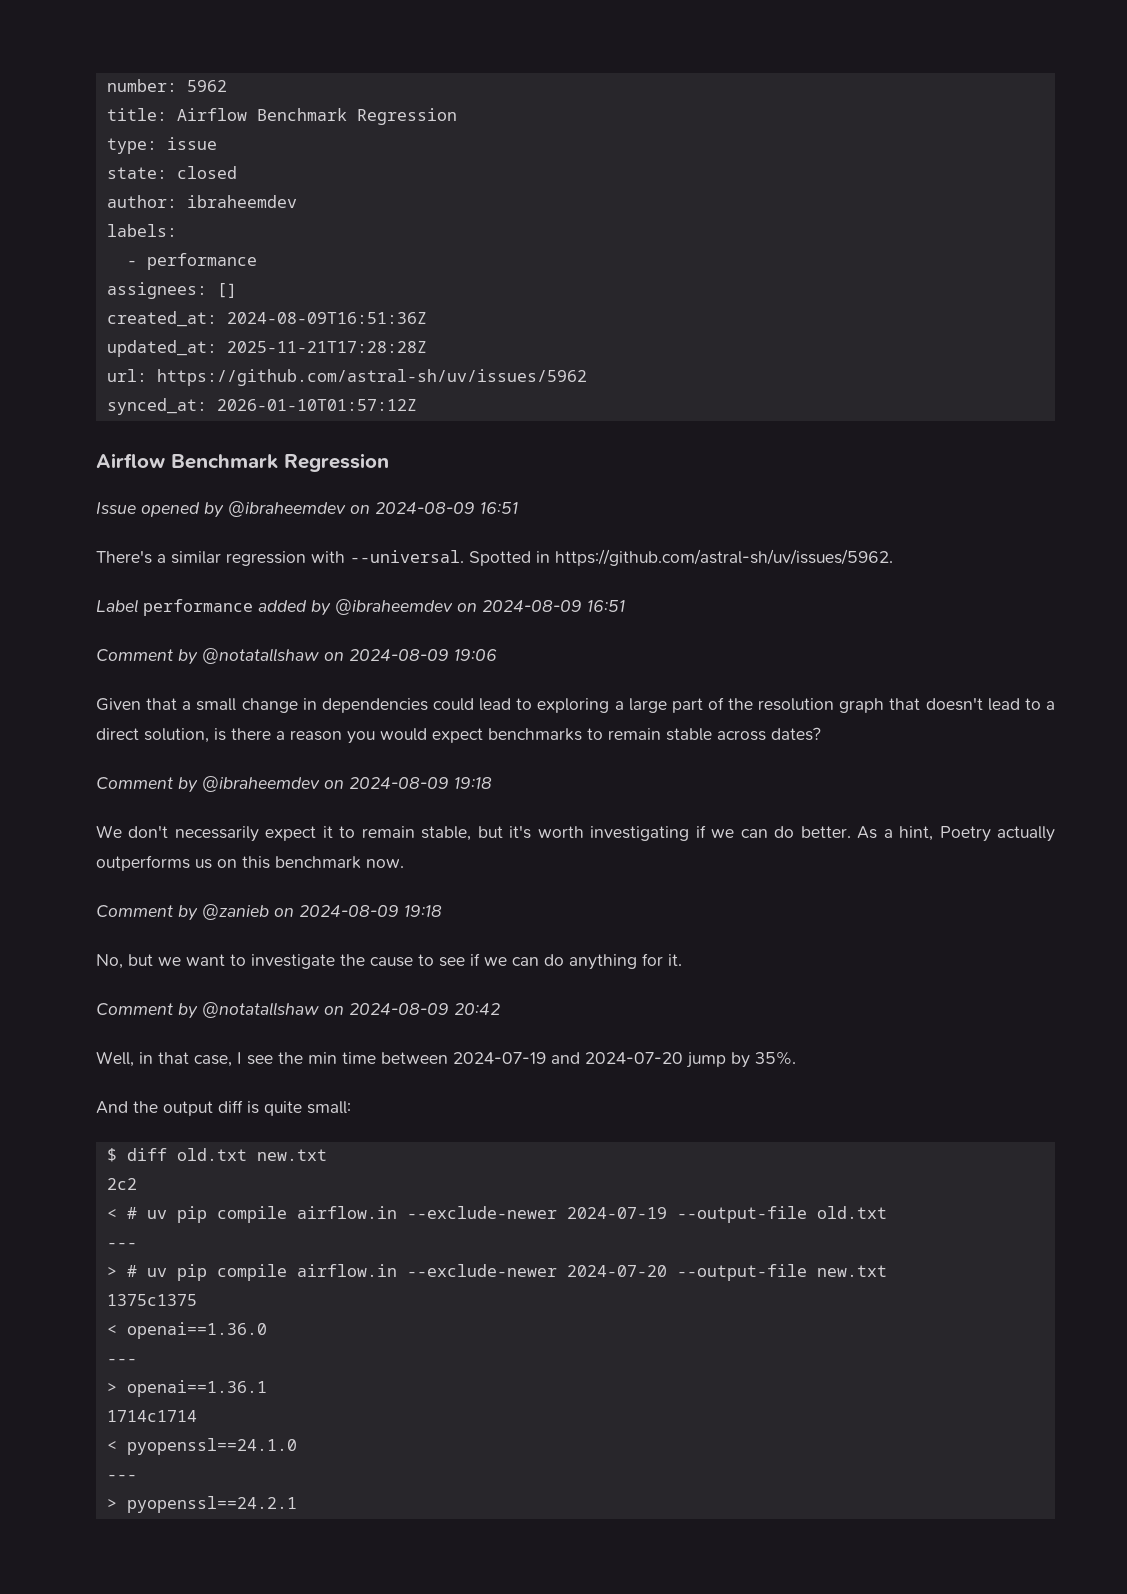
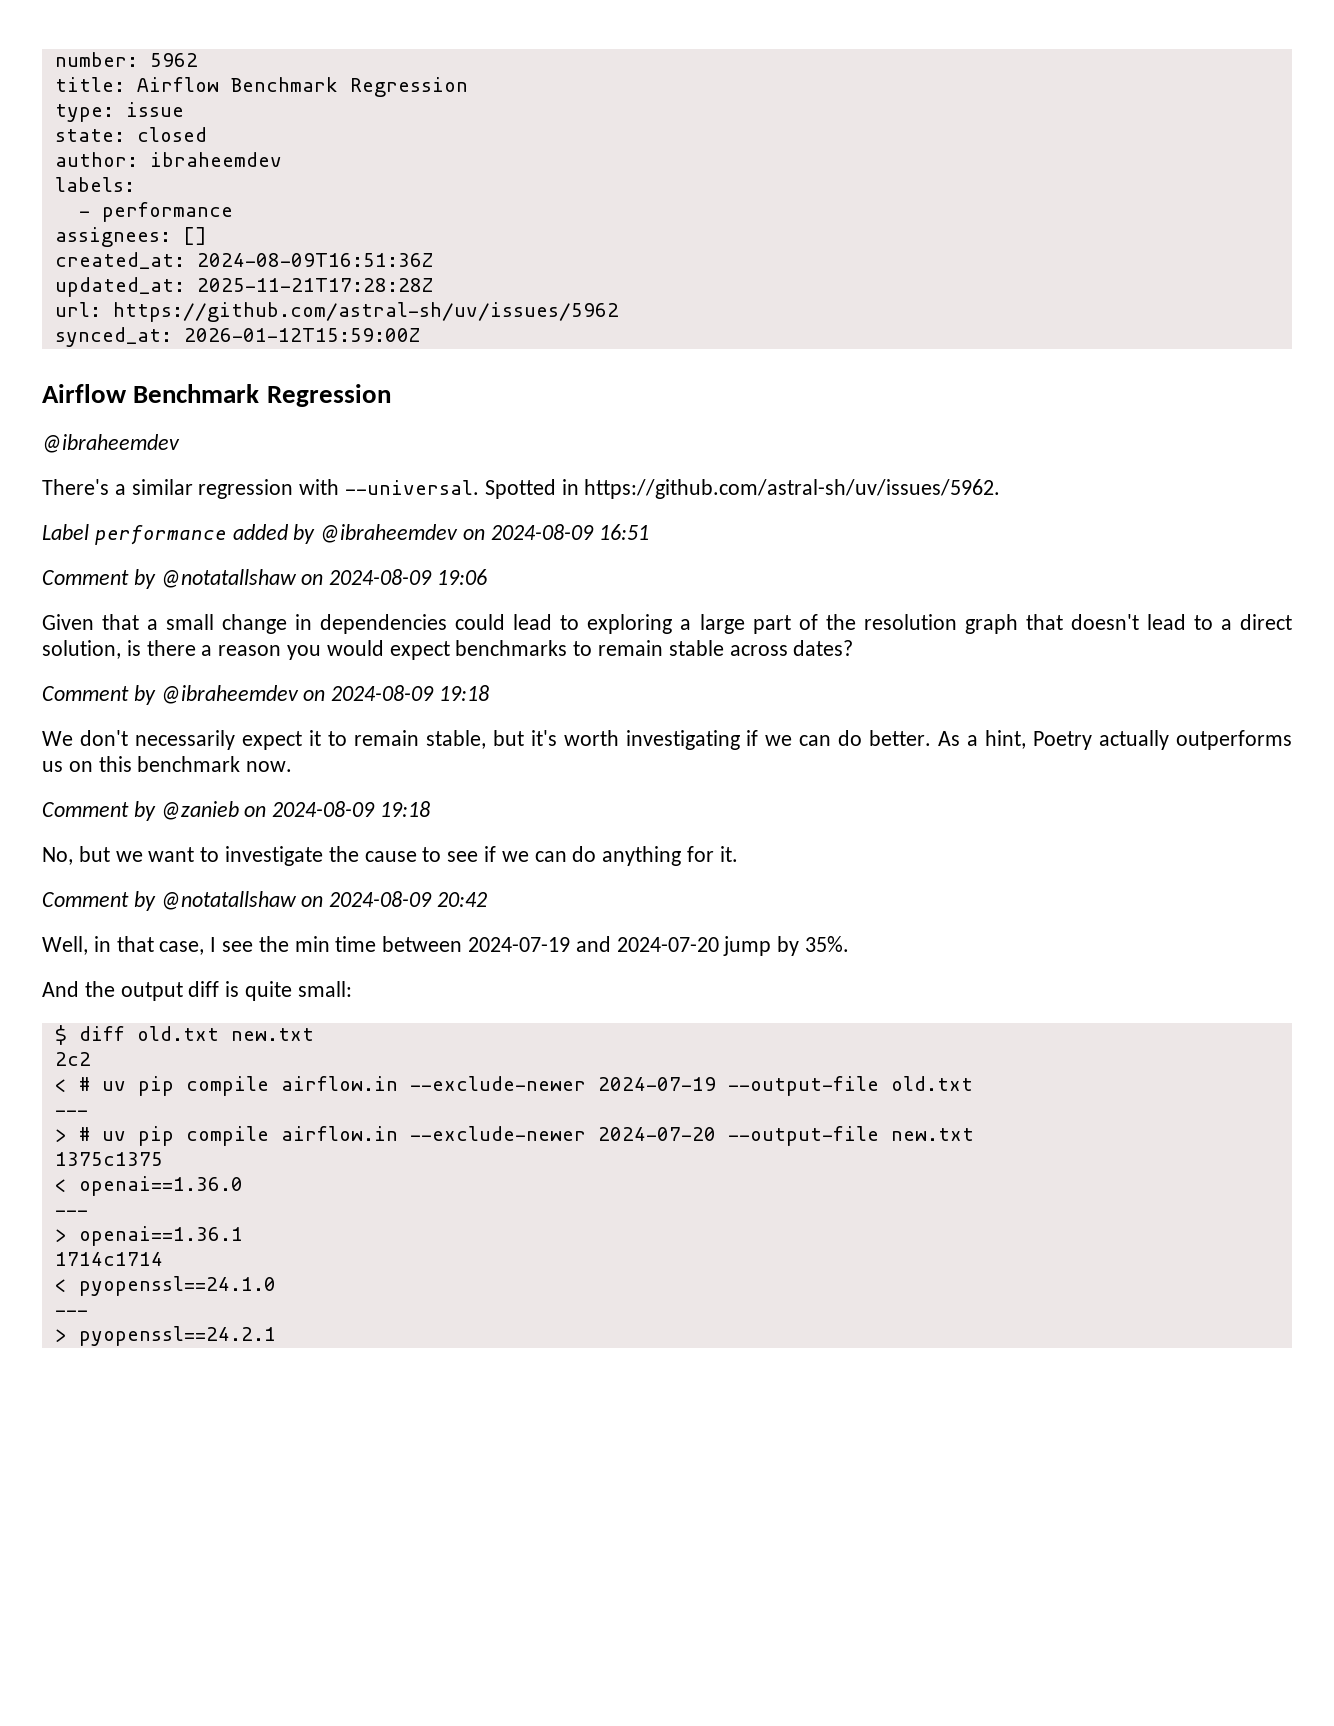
- synced_at: 2026-01-10T01:57:12Z
+ synced_at: 2026-01-12T15:59:00Z
  Airflow Benchmark Regression
- Issue opened by @ibraheemdev on 2024-08-09 16:51
+ @ibraheemdev

